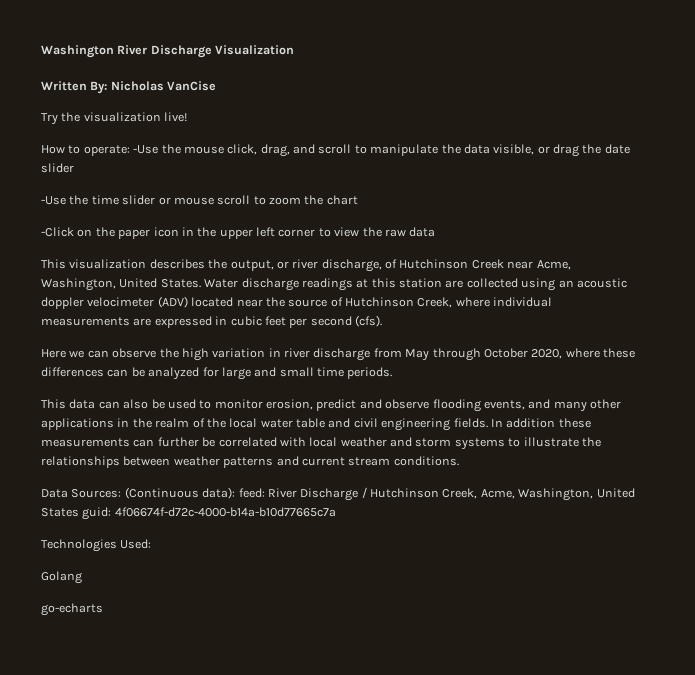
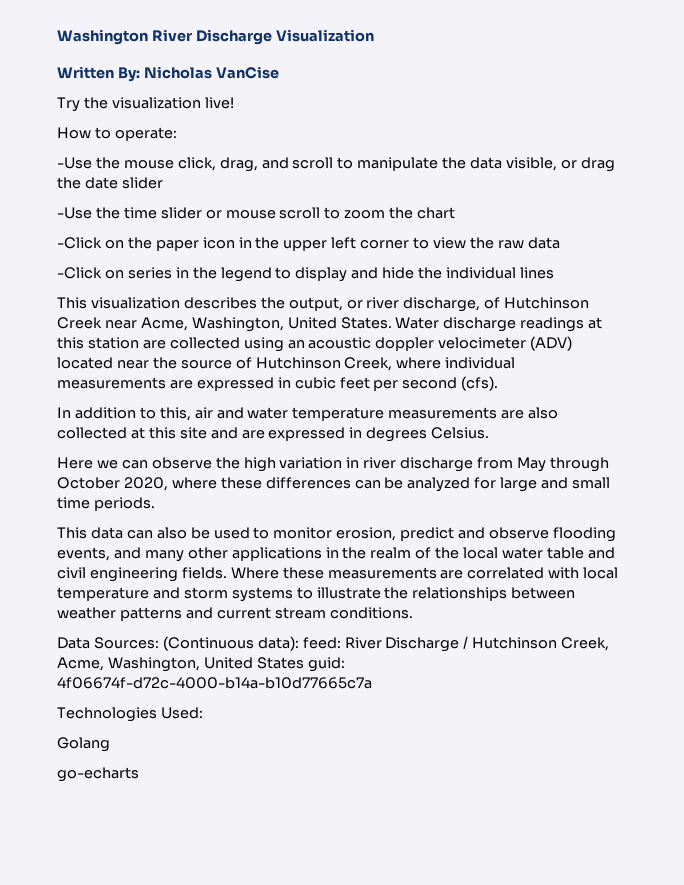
- How to operate: -Use the mouse click, drag, and scroll to manipulate the data visible, or drag the date slider
+ How to operate:
+ -Use the mouse click, drag, and scroll to manipulate the data visible, or drag the date slider
+ -Click on series in the legend to display and hide the individual lines
+ In addition to this, air and water temperature measurements are also collected at this site and are expressed in degrees Celsius.
- In addition these measurements can further be correlated with local weather and storm systems to illustrate the relationships between weather patterns and current stream conditions.
+ Where these measurements are correlated with local temperature and storm systems to illustrate the relationships between weather patterns and current stream conditions.

